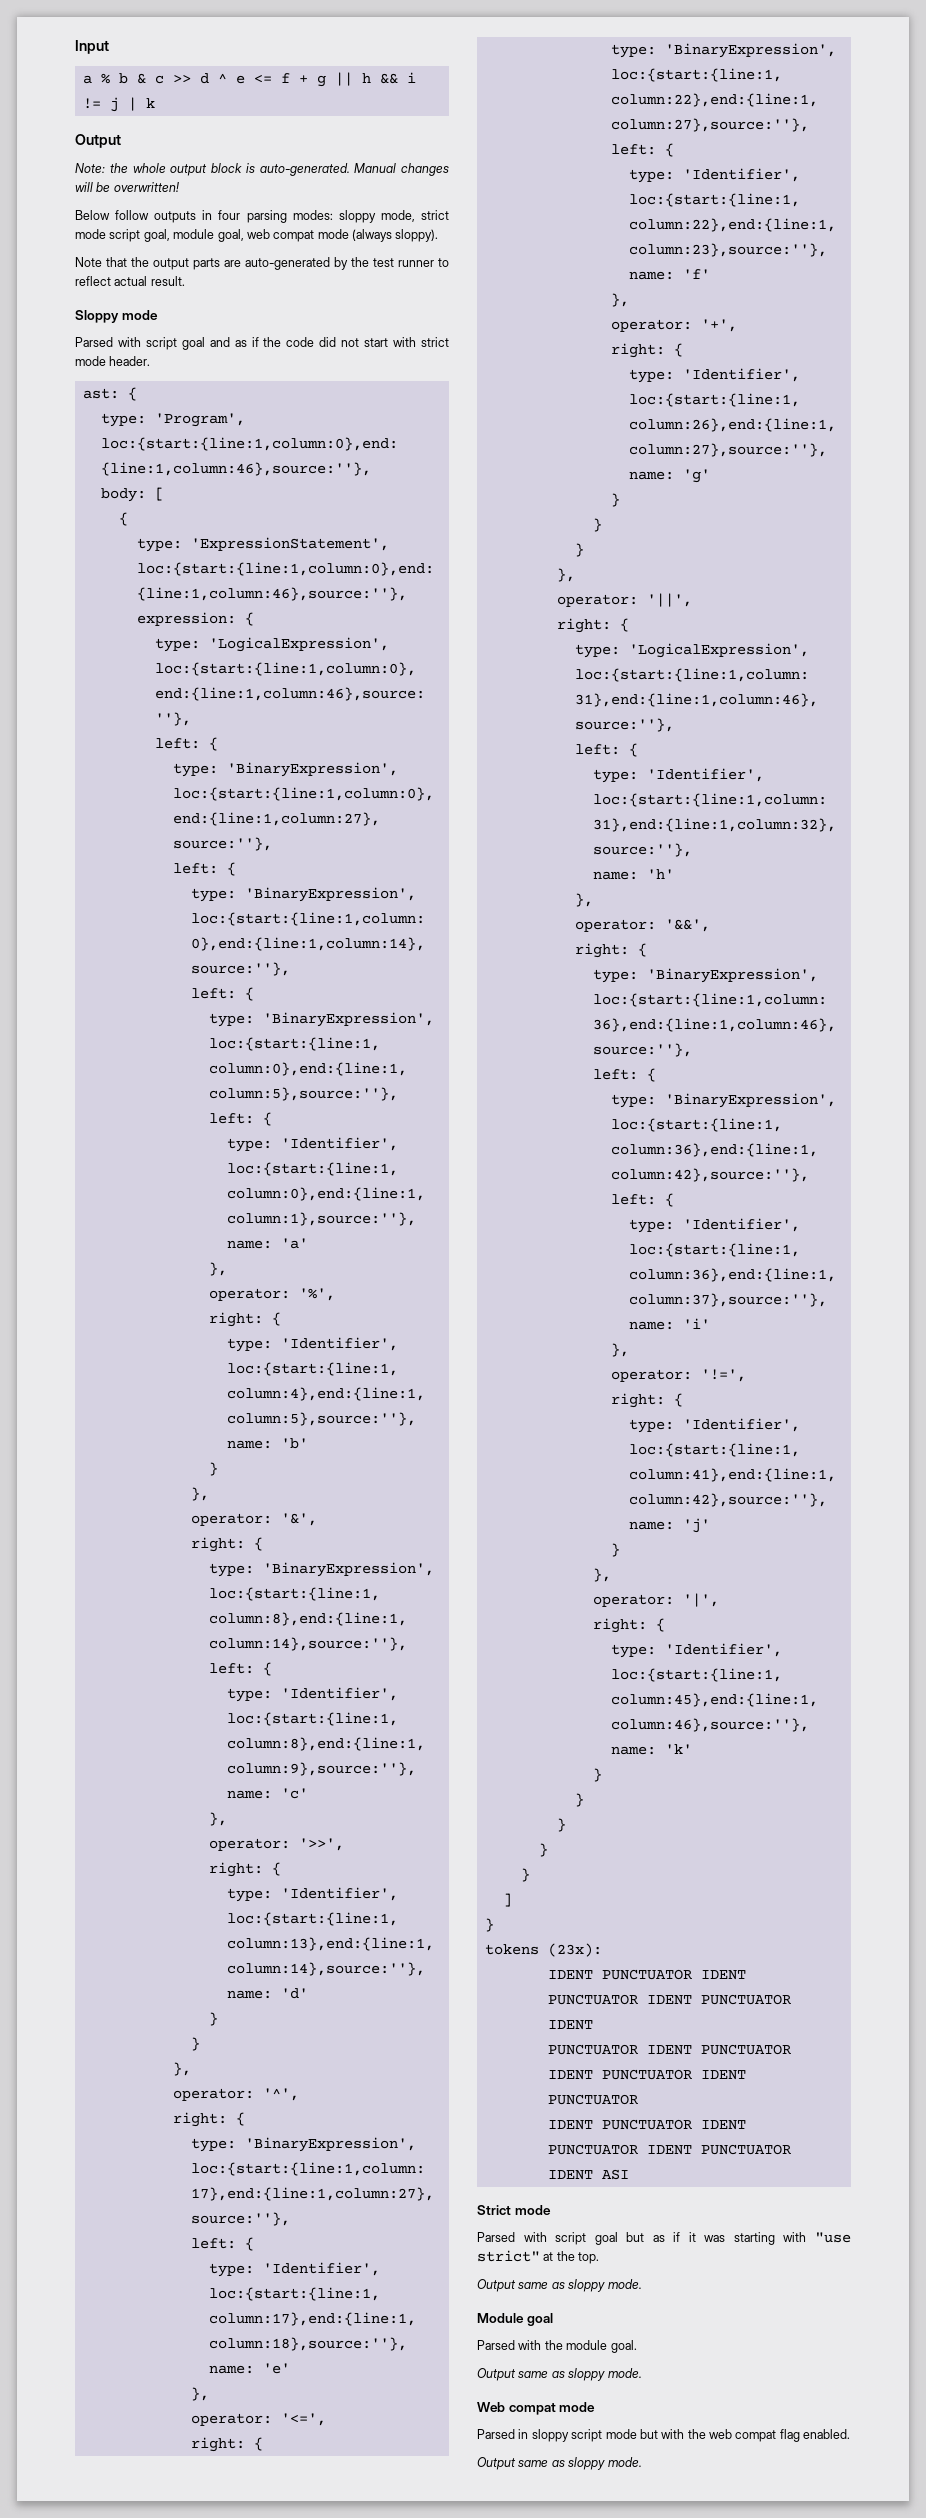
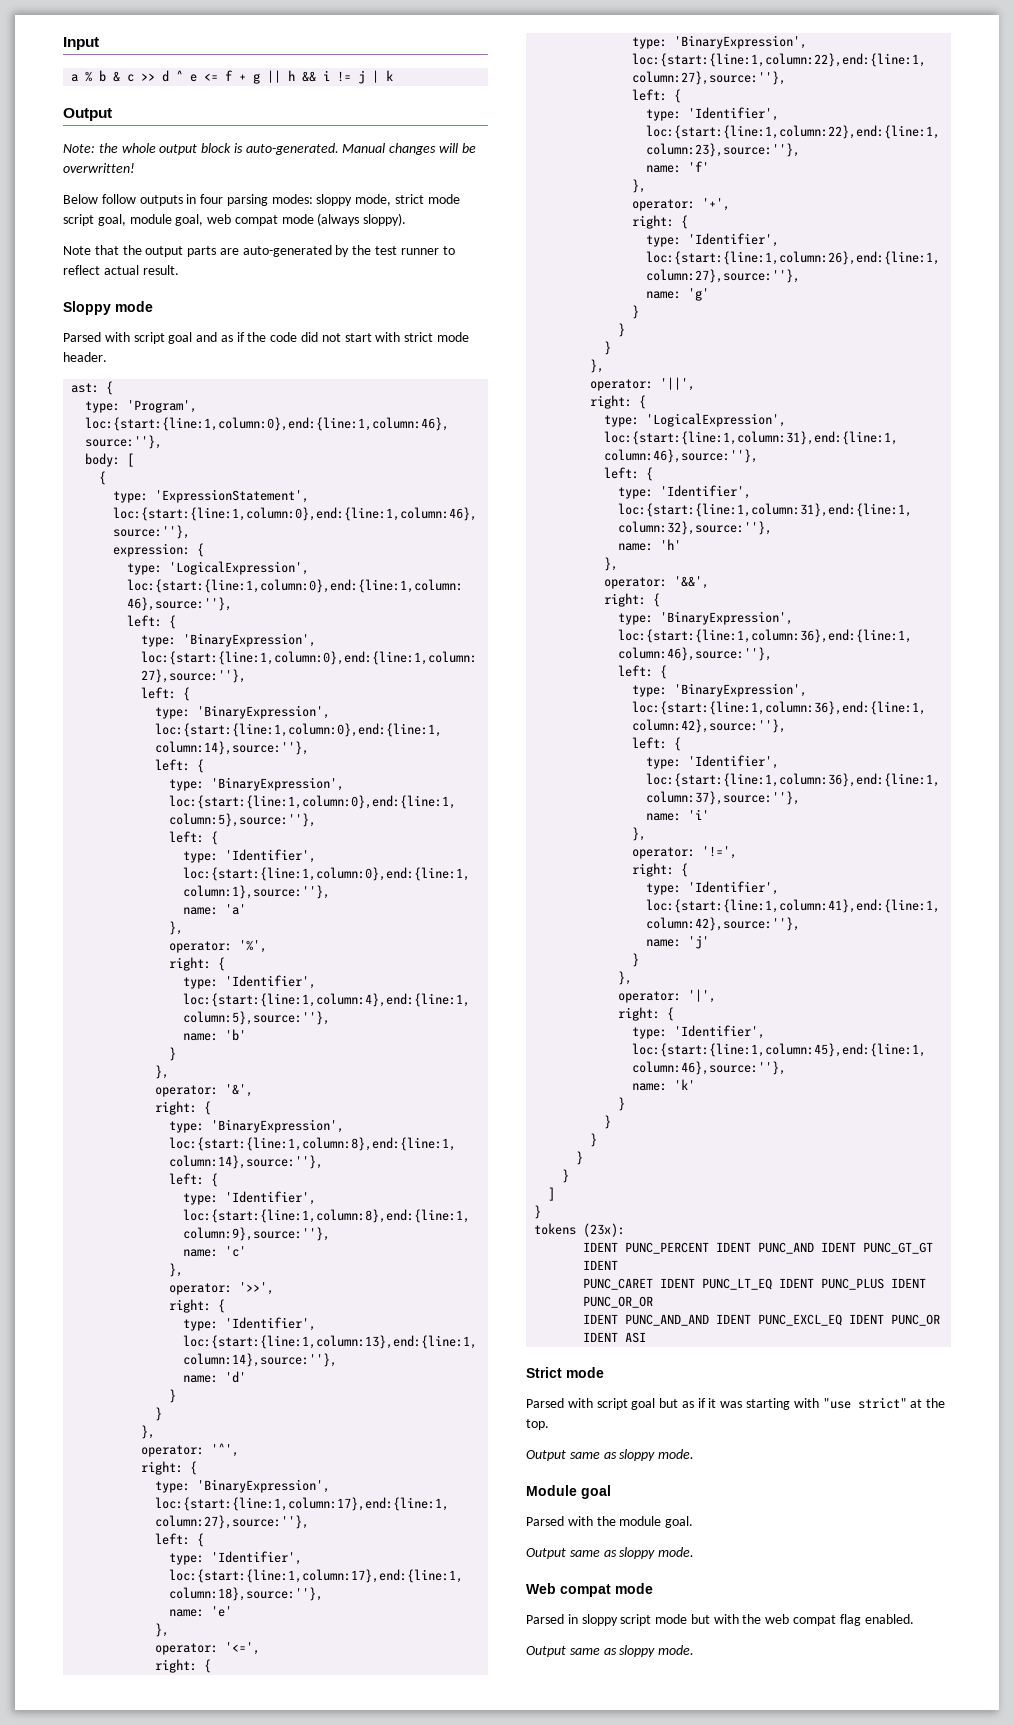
  tokens (23x):
- IDENT PUNCTUATOR IDENT PUNCTUATOR IDENT PUNCTUATOR IDENT
- PUNCTUATOR IDENT PUNCTUATOR IDENT PUNCTUATOR IDENT PUNCTUATOR
- IDENT PUNCTUATOR IDENT PUNCTUATOR IDENT PUNCTUATOR IDENT ASI
+ IDENT PUNC_PERCENT IDENT PUNC_AND IDENT PUNC_GT_GT IDENT
+ PUNC_CARET IDENT PUNC_LT_EQ IDENT PUNC_PLUS IDENT PUNC_OR_OR
+ IDENT PUNC_AND_AND IDENT PUNC_EXCL_EQ IDENT PUNC_OR IDENT ASI

